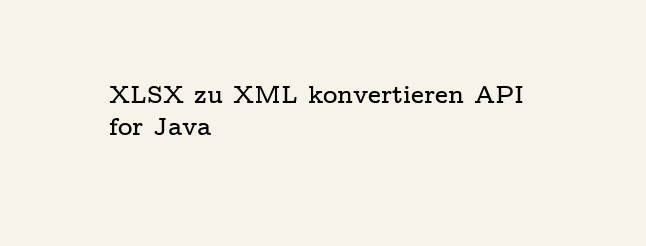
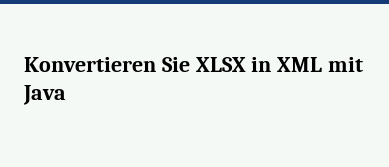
- XLSX zu XML konvertieren API for Java
+ Konvertieren Sie XLSX in XML mit Java

